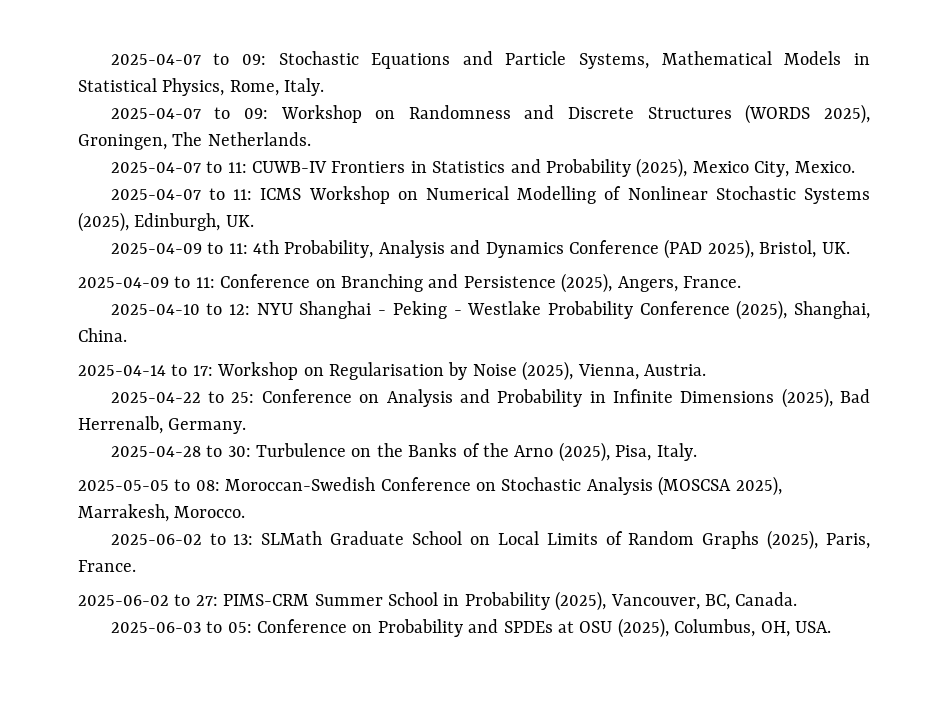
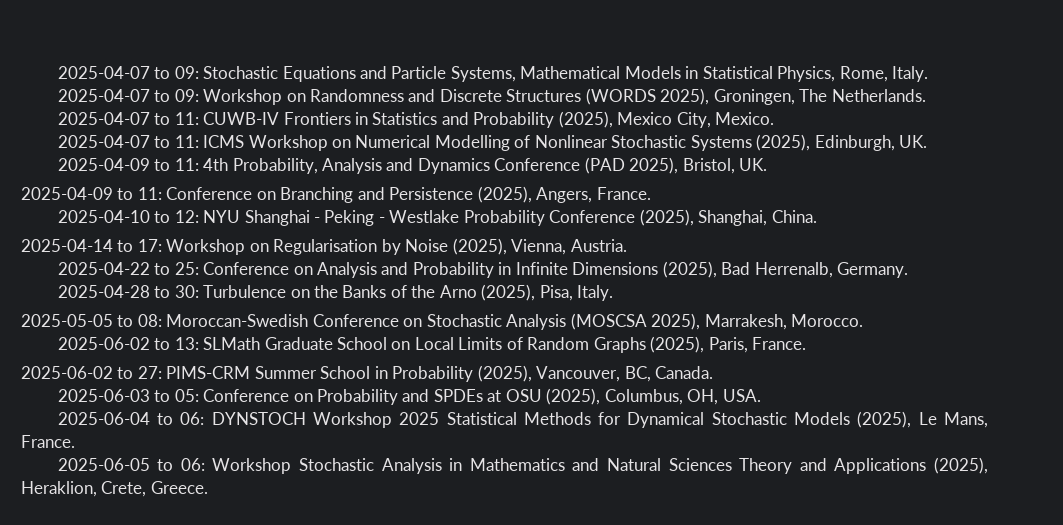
+ 2025-06-04 to 06: DYNSTOCH Workshop 2025 Statistical Methods for Dynamical Stochastic Models (2025), Le Mans, France.
+ 2025-06-05 to 06: Workshop Stochastic Analysis in Mathematics and Natural Sciences Theory and Applications (2025), Heraklion, Crete, Greece.

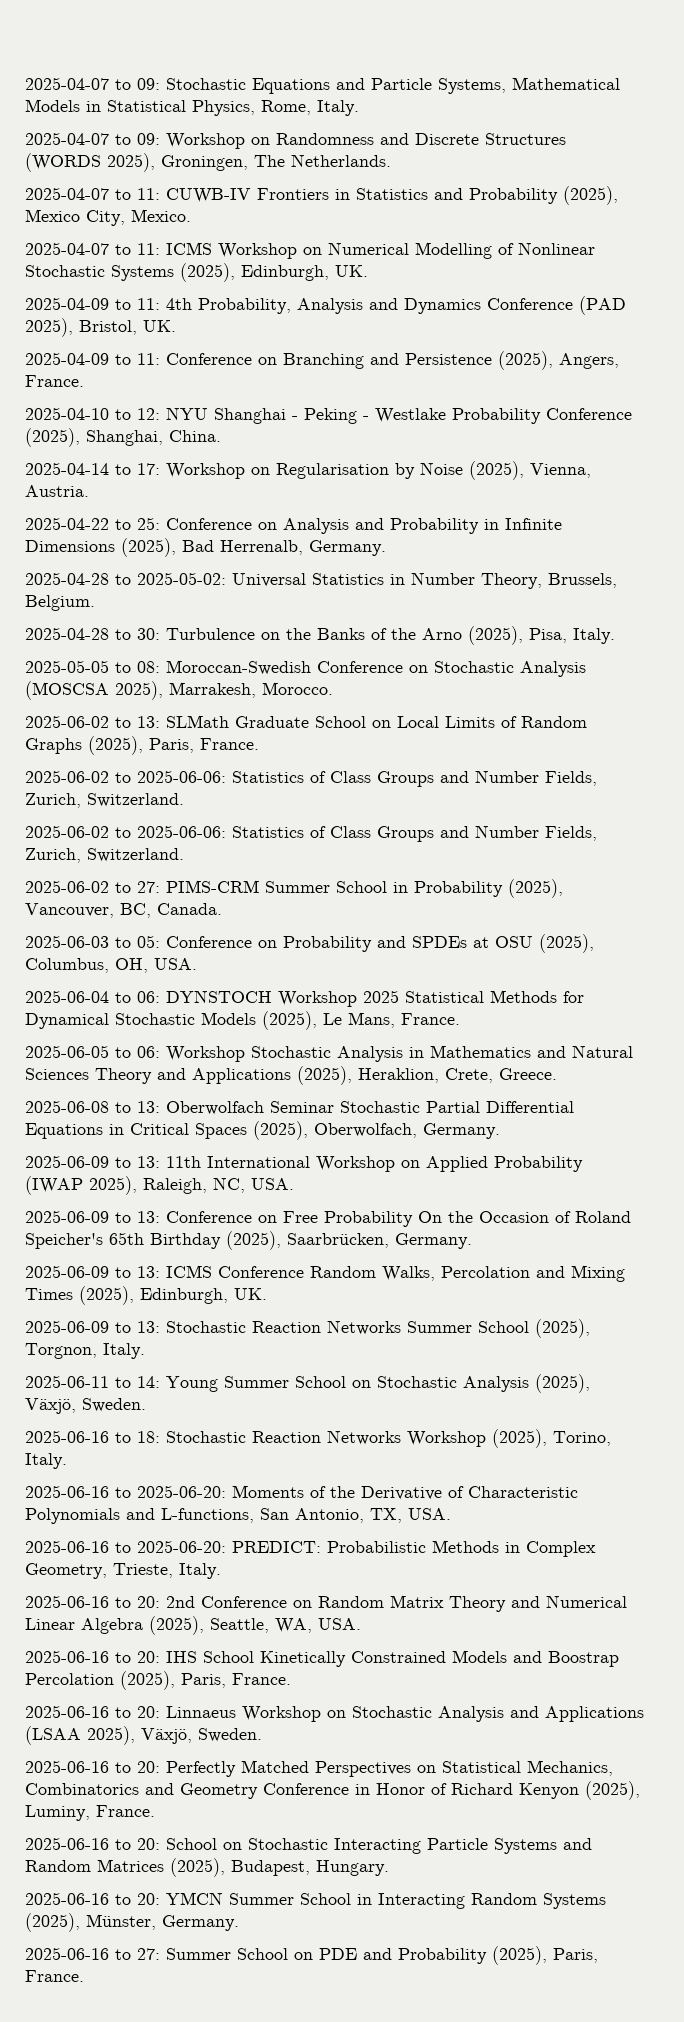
+ 2025-04-28 to 2025-05-02: Universal Statistics in Number Theory, Brussels, Belgium.
  2025-06-02 to 13: SLMath Graduate School on Local Limits of Random Graphs (2025), Paris, France.
+ 2025-06-02 to 2025-06-06: Statistics of Class Groups and Number Fields, Zurich, Switzerland.
+ 2025-06-02 to 2025-06-06: Statistics of Class Groups and Number Fields, Zurich, Switzerland.
+ 2025-06-08 to 13: Oberwolfach Seminar Stochastic Partial Differential Equations in Critical Spaces (2025), Oberwolfach, Germany.
+ 2025-06-09 to 13: 11th International Workshop on Applied Probability (IWAP 2025), Raleigh, NC, USA.
+ 2025-06-09 to 13: Conference on Free Probability On the Occasion of Roland Speicher's 65th Birthday (2025), Saarbrücken, Germany.
+ 2025-06-09 to 13: ICMS Conference Random Walks, Percolation and Mixing Times (2025), Edinburgh, UK.
+ 2025-06-09 to 13: Stochastic Reaction Networks Summer School (2025), Torgnon, Italy.
+ 2025-06-11 to 14: Young Summer School on Stochastic Analysis (2025), Växjö, Sweden.
+ 2025-06-16 to 18: Stochastic Reaction Networks Workshop (2025), Torino, Italy.
+ 2025-06-16 to 2025-06-20: Moments of the Derivative of Characteristic Polynomials and L-functions, San Antonio, TX, USA.
+ 2025-06-16 to 2025-06-20: PREDICT: Probabilistic Methods in Complex Geometry, Trieste, Italy.
+ 2025-06-16 to 20: 2nd Conference on Random Matrix Theory and Numerical Linear Algebra (2025), Seattle, WA, USA.
+ 2025-06-16 to 20: IHS School Kinetically Constrained Models and Boostrap Percolation (2025), Paris, France.
+ 2025-06-16 to 20: Linnaeus Workshop on Stochastic Analysis and Applications (LSAA 2025), Växjö, Sweden.
+ 2025-06-16 to 20: Perfectly Matched Perspectives on Statistical Mechanics, Combinatorics and Geometry Conference in Honor of Richard Kenyon (2025), Luminy, France.
+ 2025-06-16 to 20: School on Stochastic Interacting Particle Systems and Random Matrices (2025), Budapest, Hungary.
+ 2025-06-16 to 20: YMCN Summer School in Interacting Random Systems (2025), Münster, Germany.
+ 2025-06-16 to 27: Summer School on PDE and Probability (2025), Paris, France.

